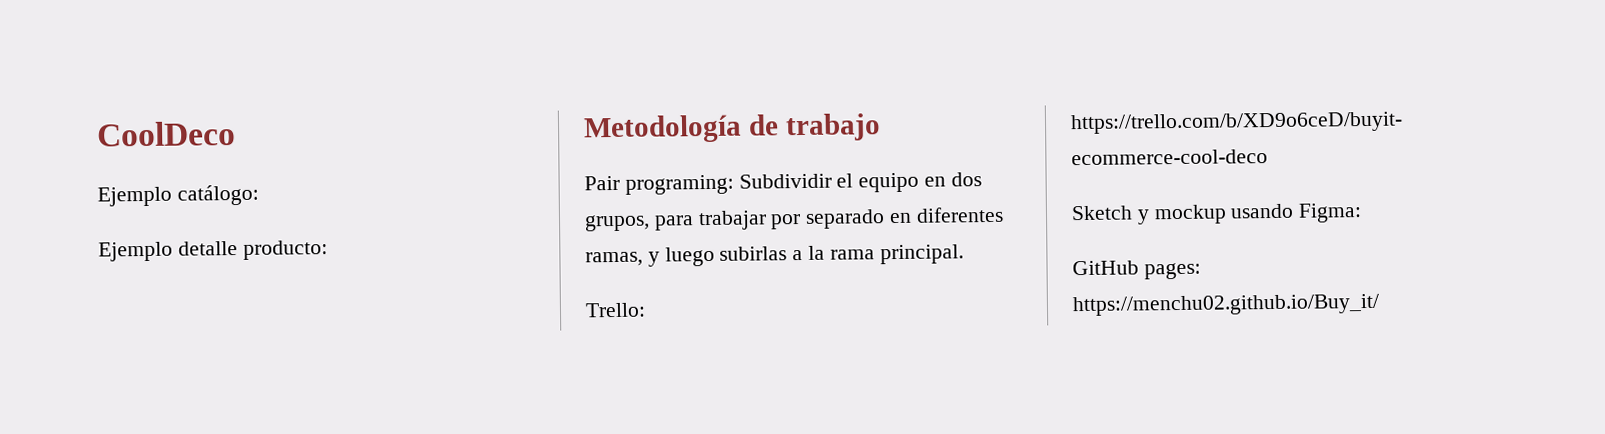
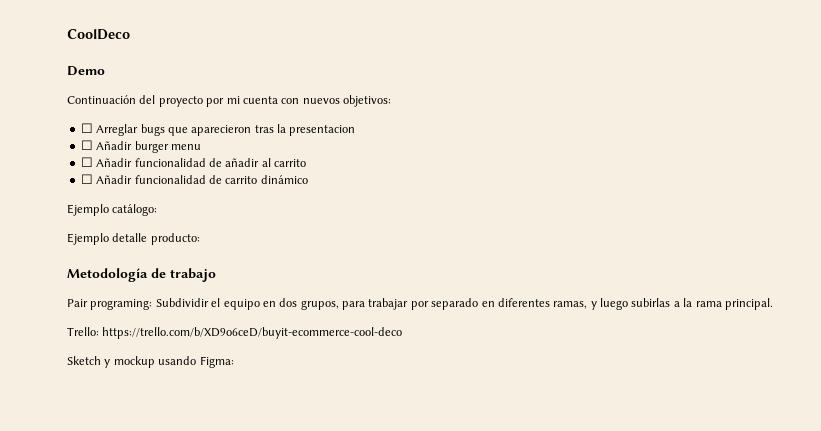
+ Demo
+ Continuación del proyecto por mi cuenta con nuevos objetivos:
+ ☐ Arreglar bugs que aparecieron tras la presentacion
+ ☐ Añadir burger menu
+ ☐ Añadir funcionalidad de añadir al carrito
+ ☐ Añadir funcionalidad de carrito dinámico
- GitHub pages: https://menchu02.github.io/Buy_it/

